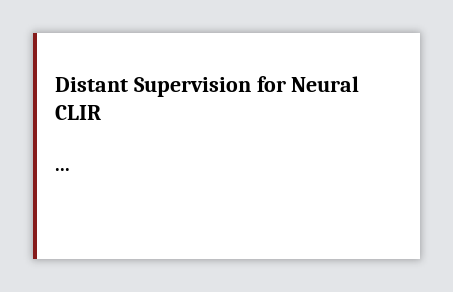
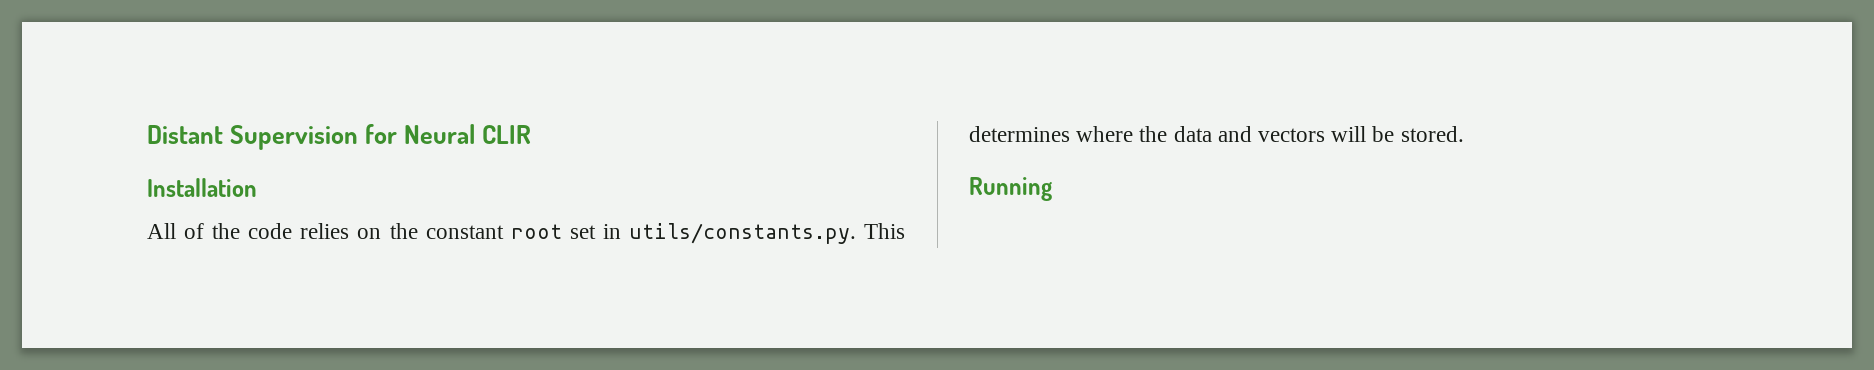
- ...
+ Installation
+ All of the code relies on the constant root set in utils/constants.py. This determines where the data and vectors will be stored.
+ Running

